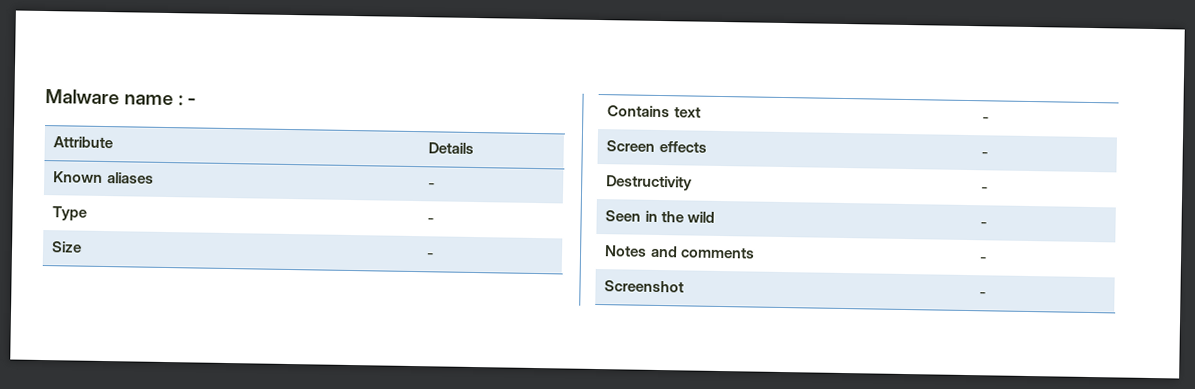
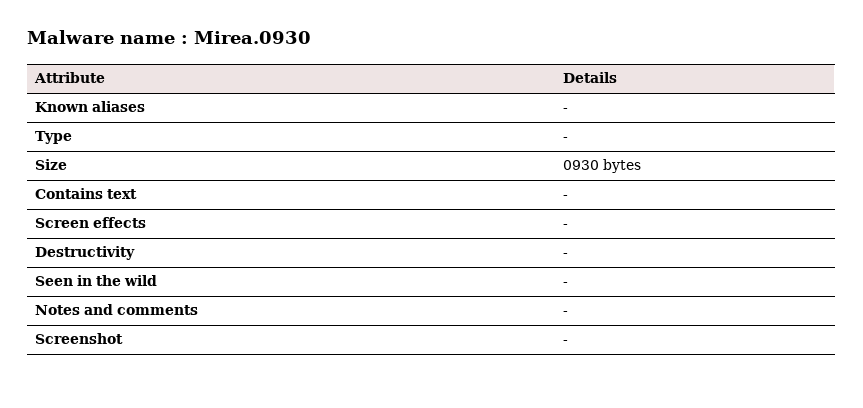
- Malware name : -
+ Malware name : Mirea.0930
- Size | -
+ Size | 0930 bytes

